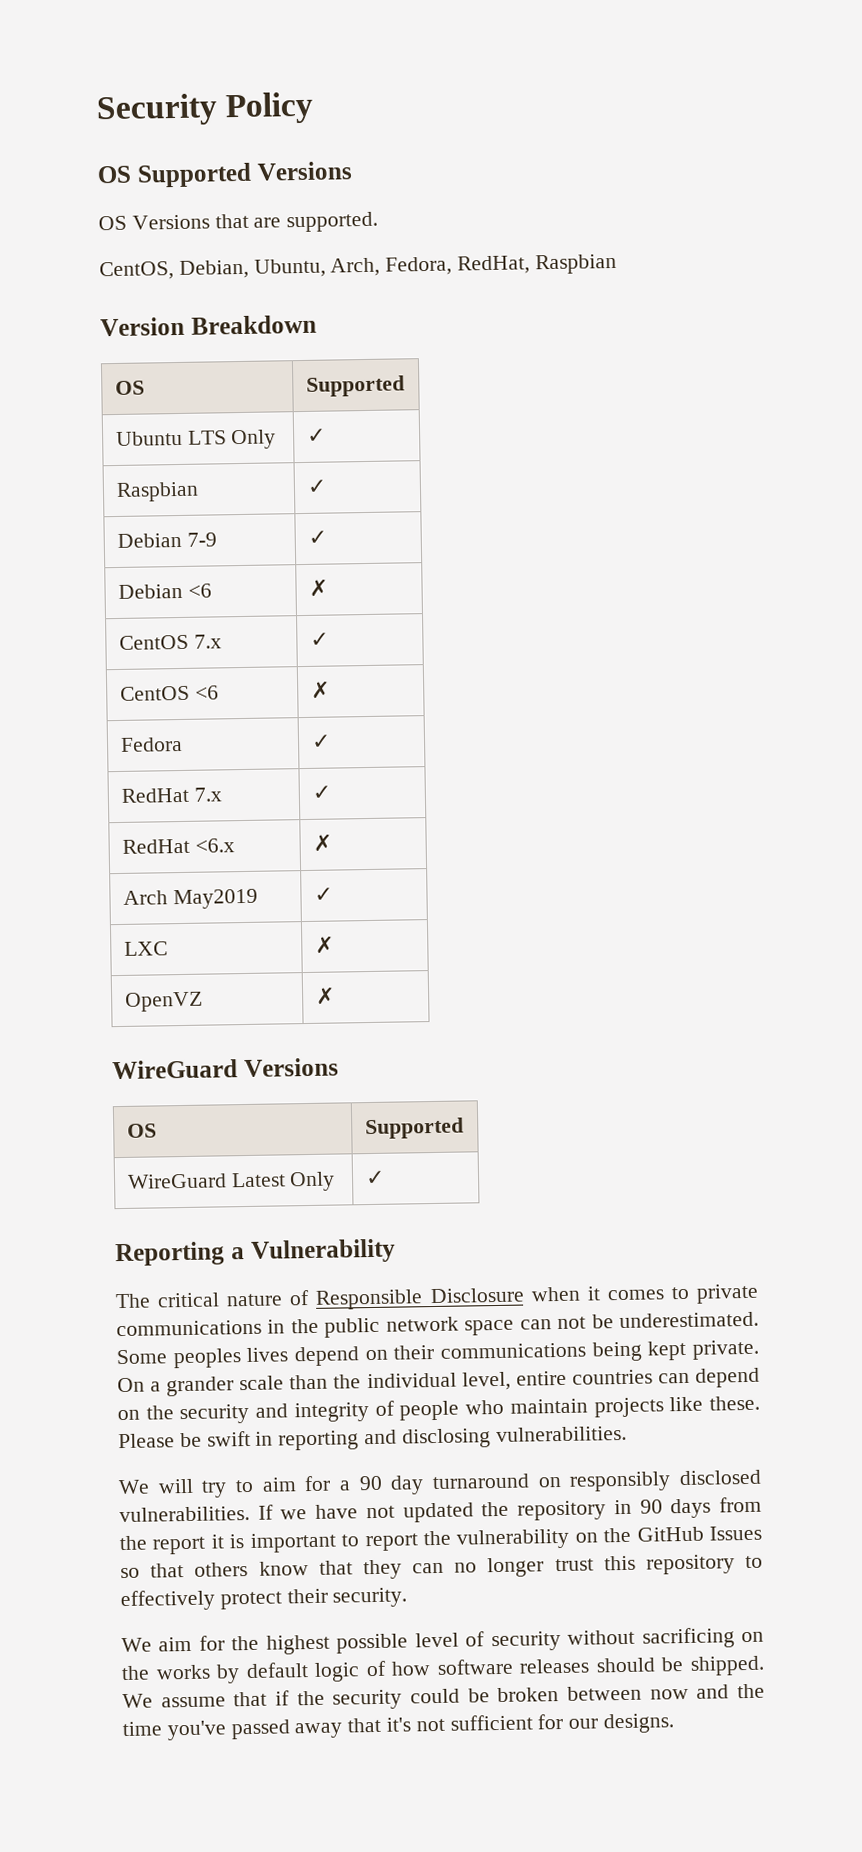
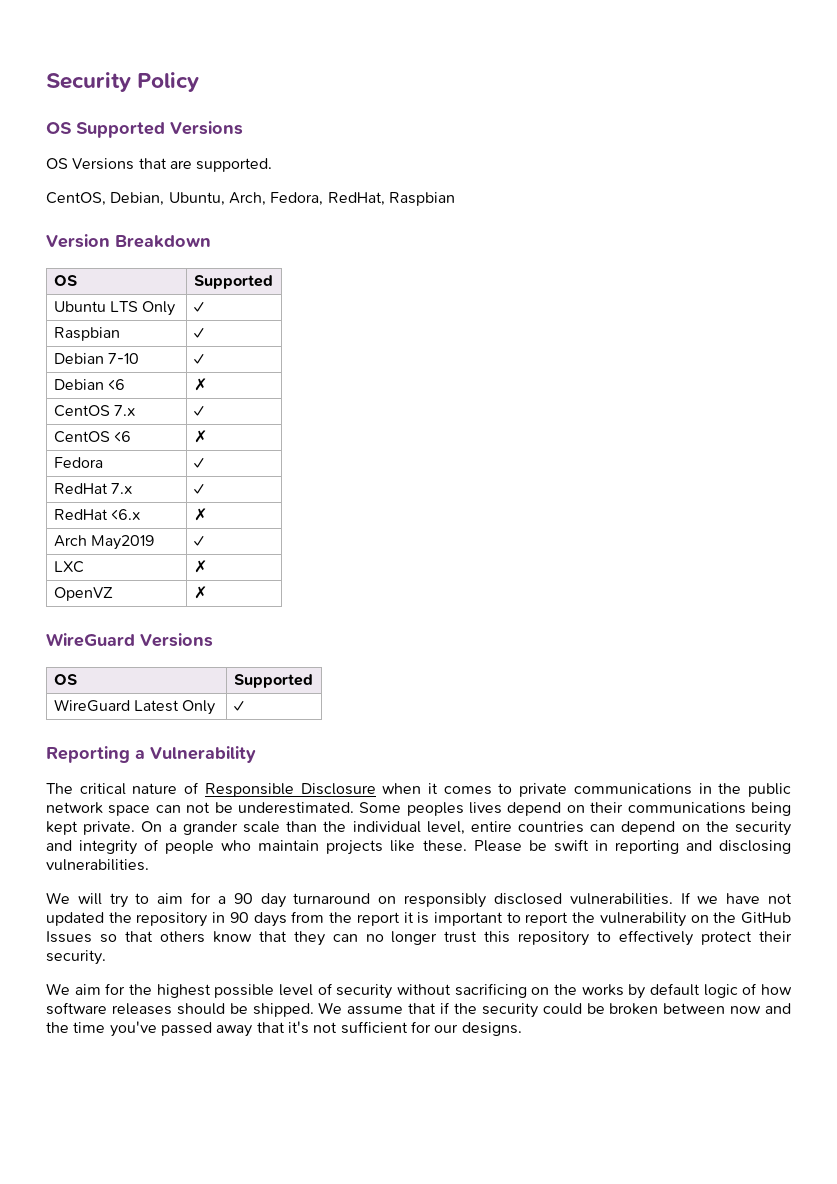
- Debian 7-9 | ✓
+ Debian 7-10 | ✓

